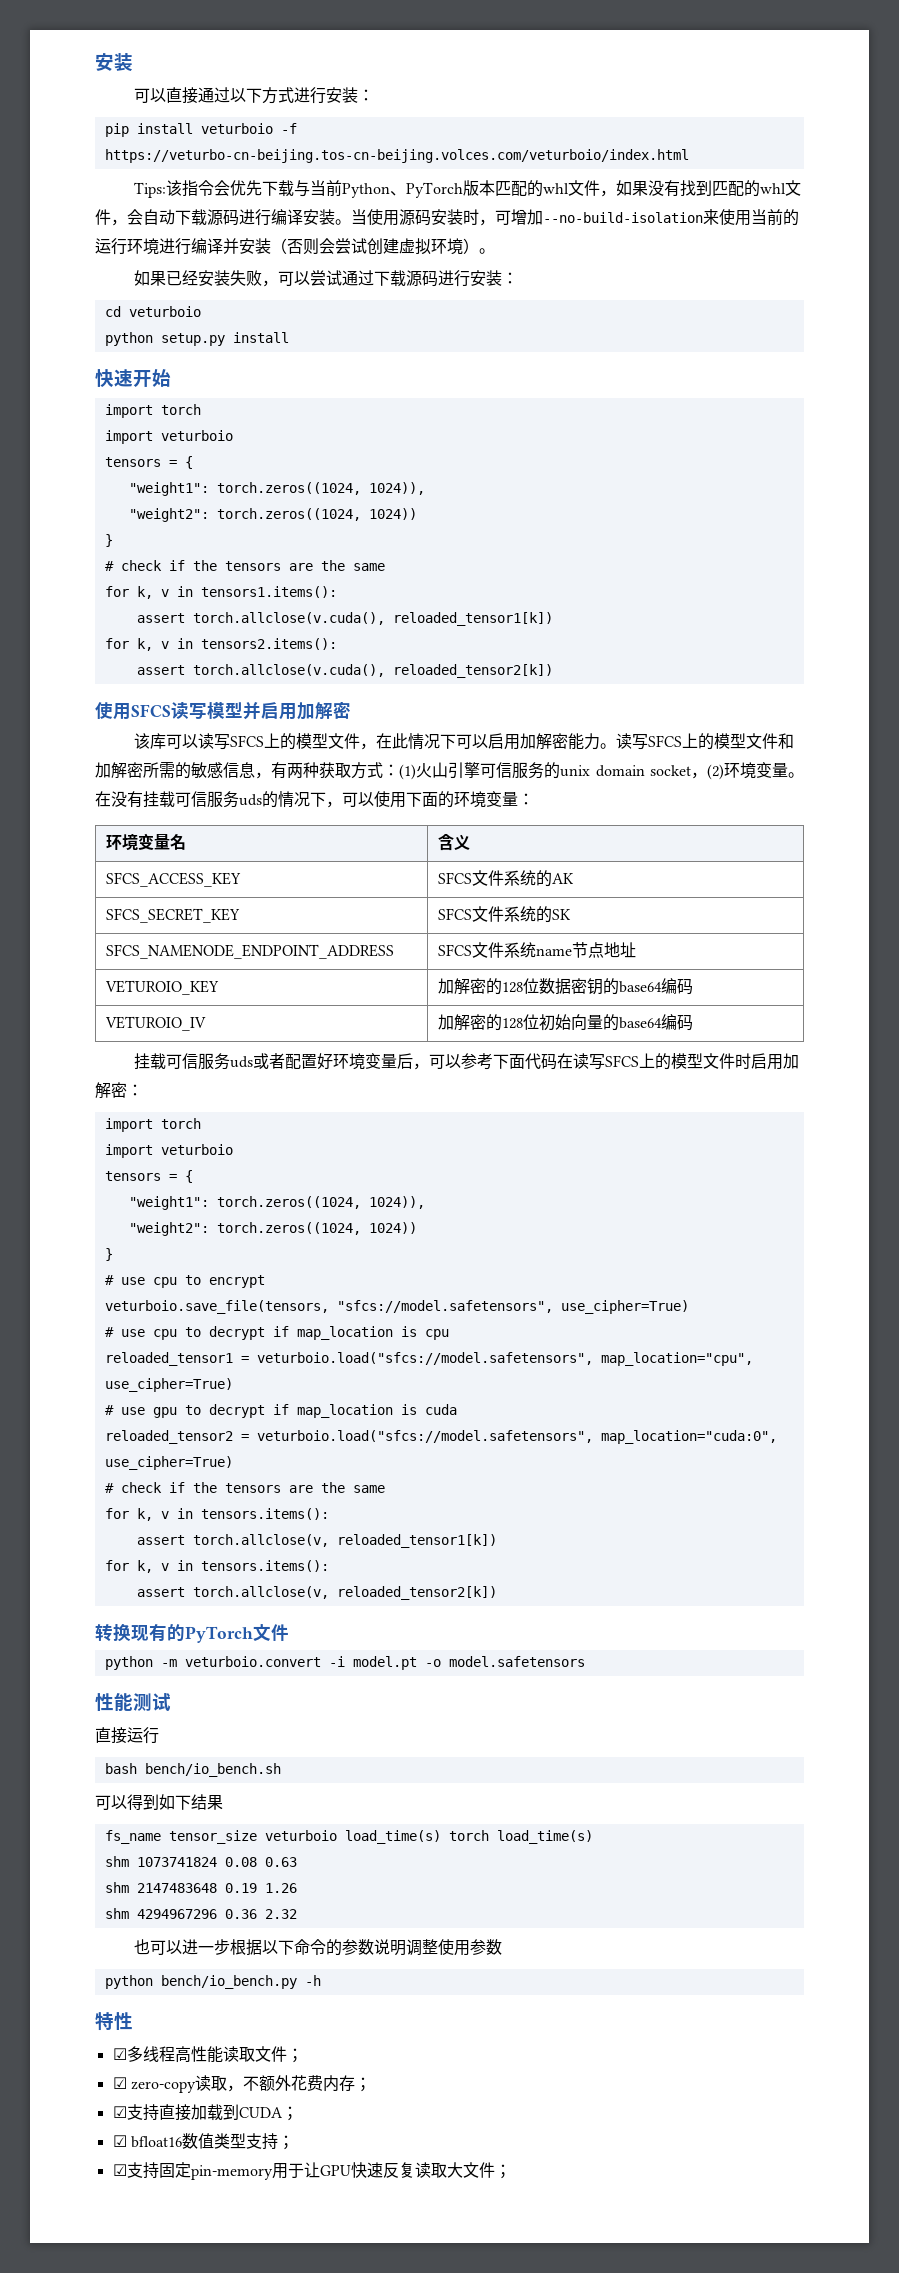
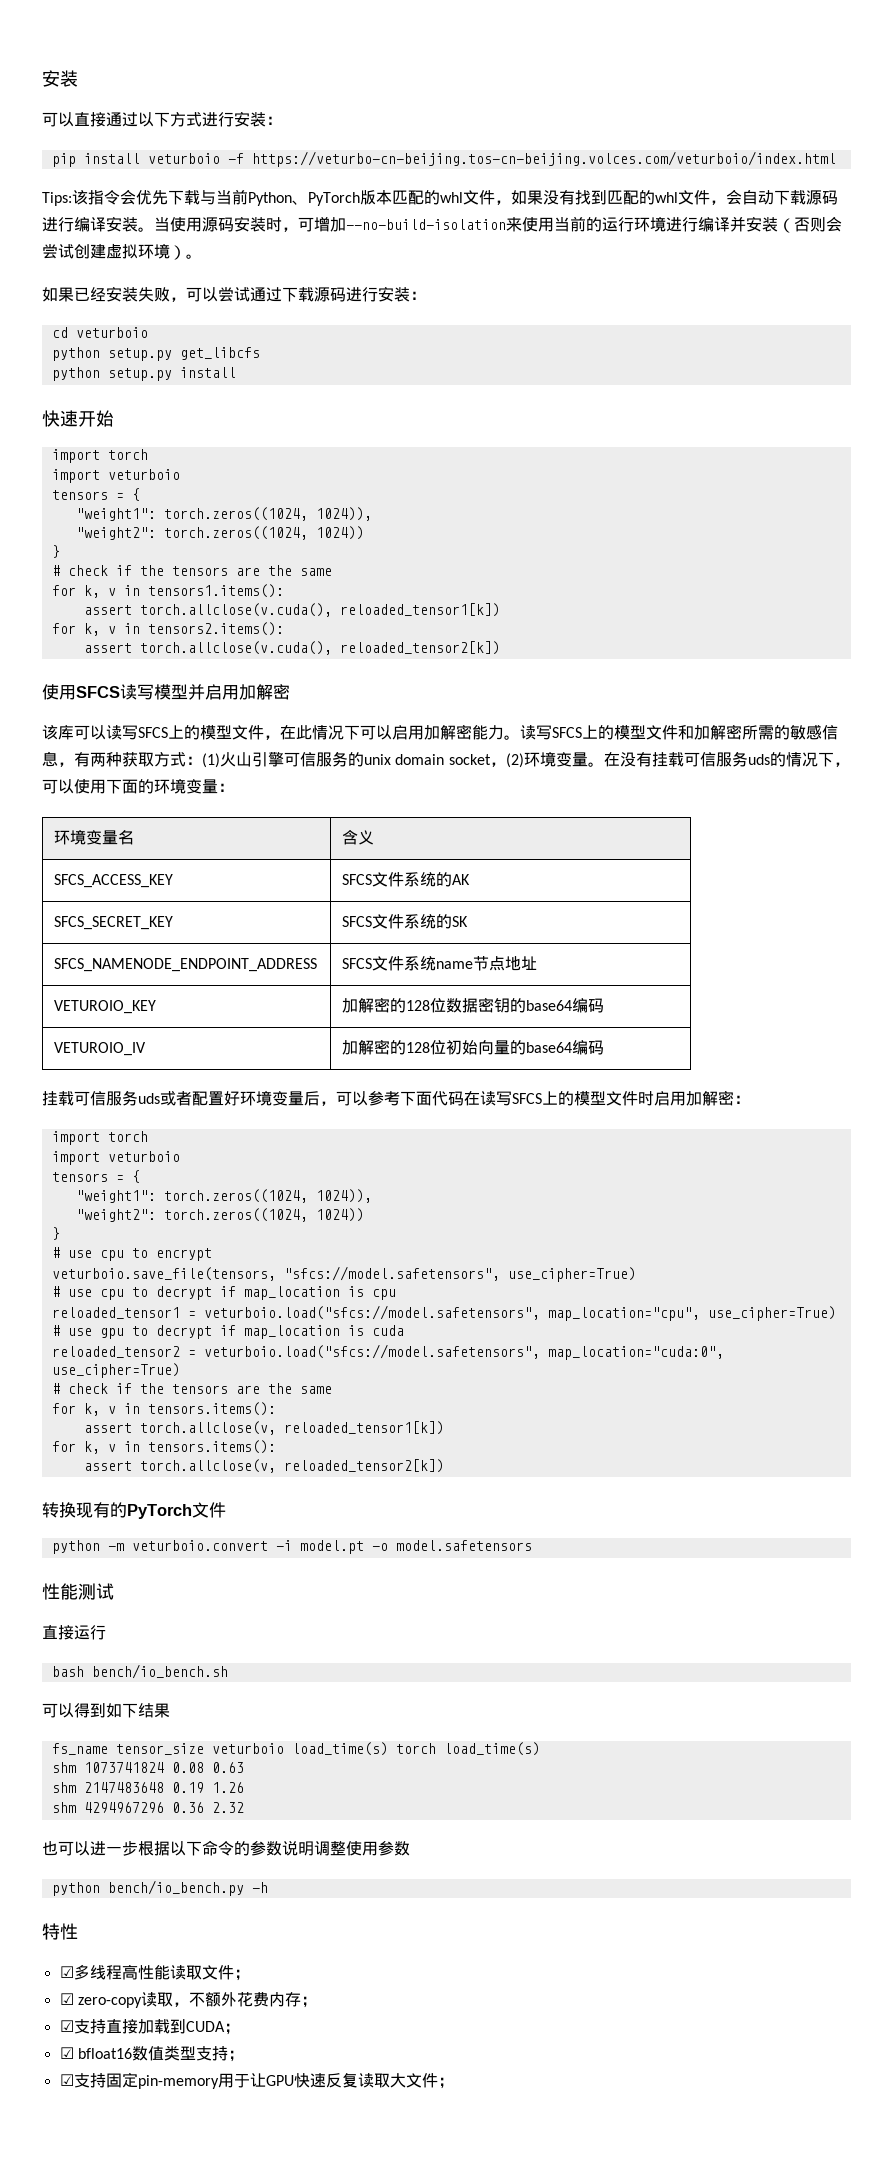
+ python setup.py get_libcfs

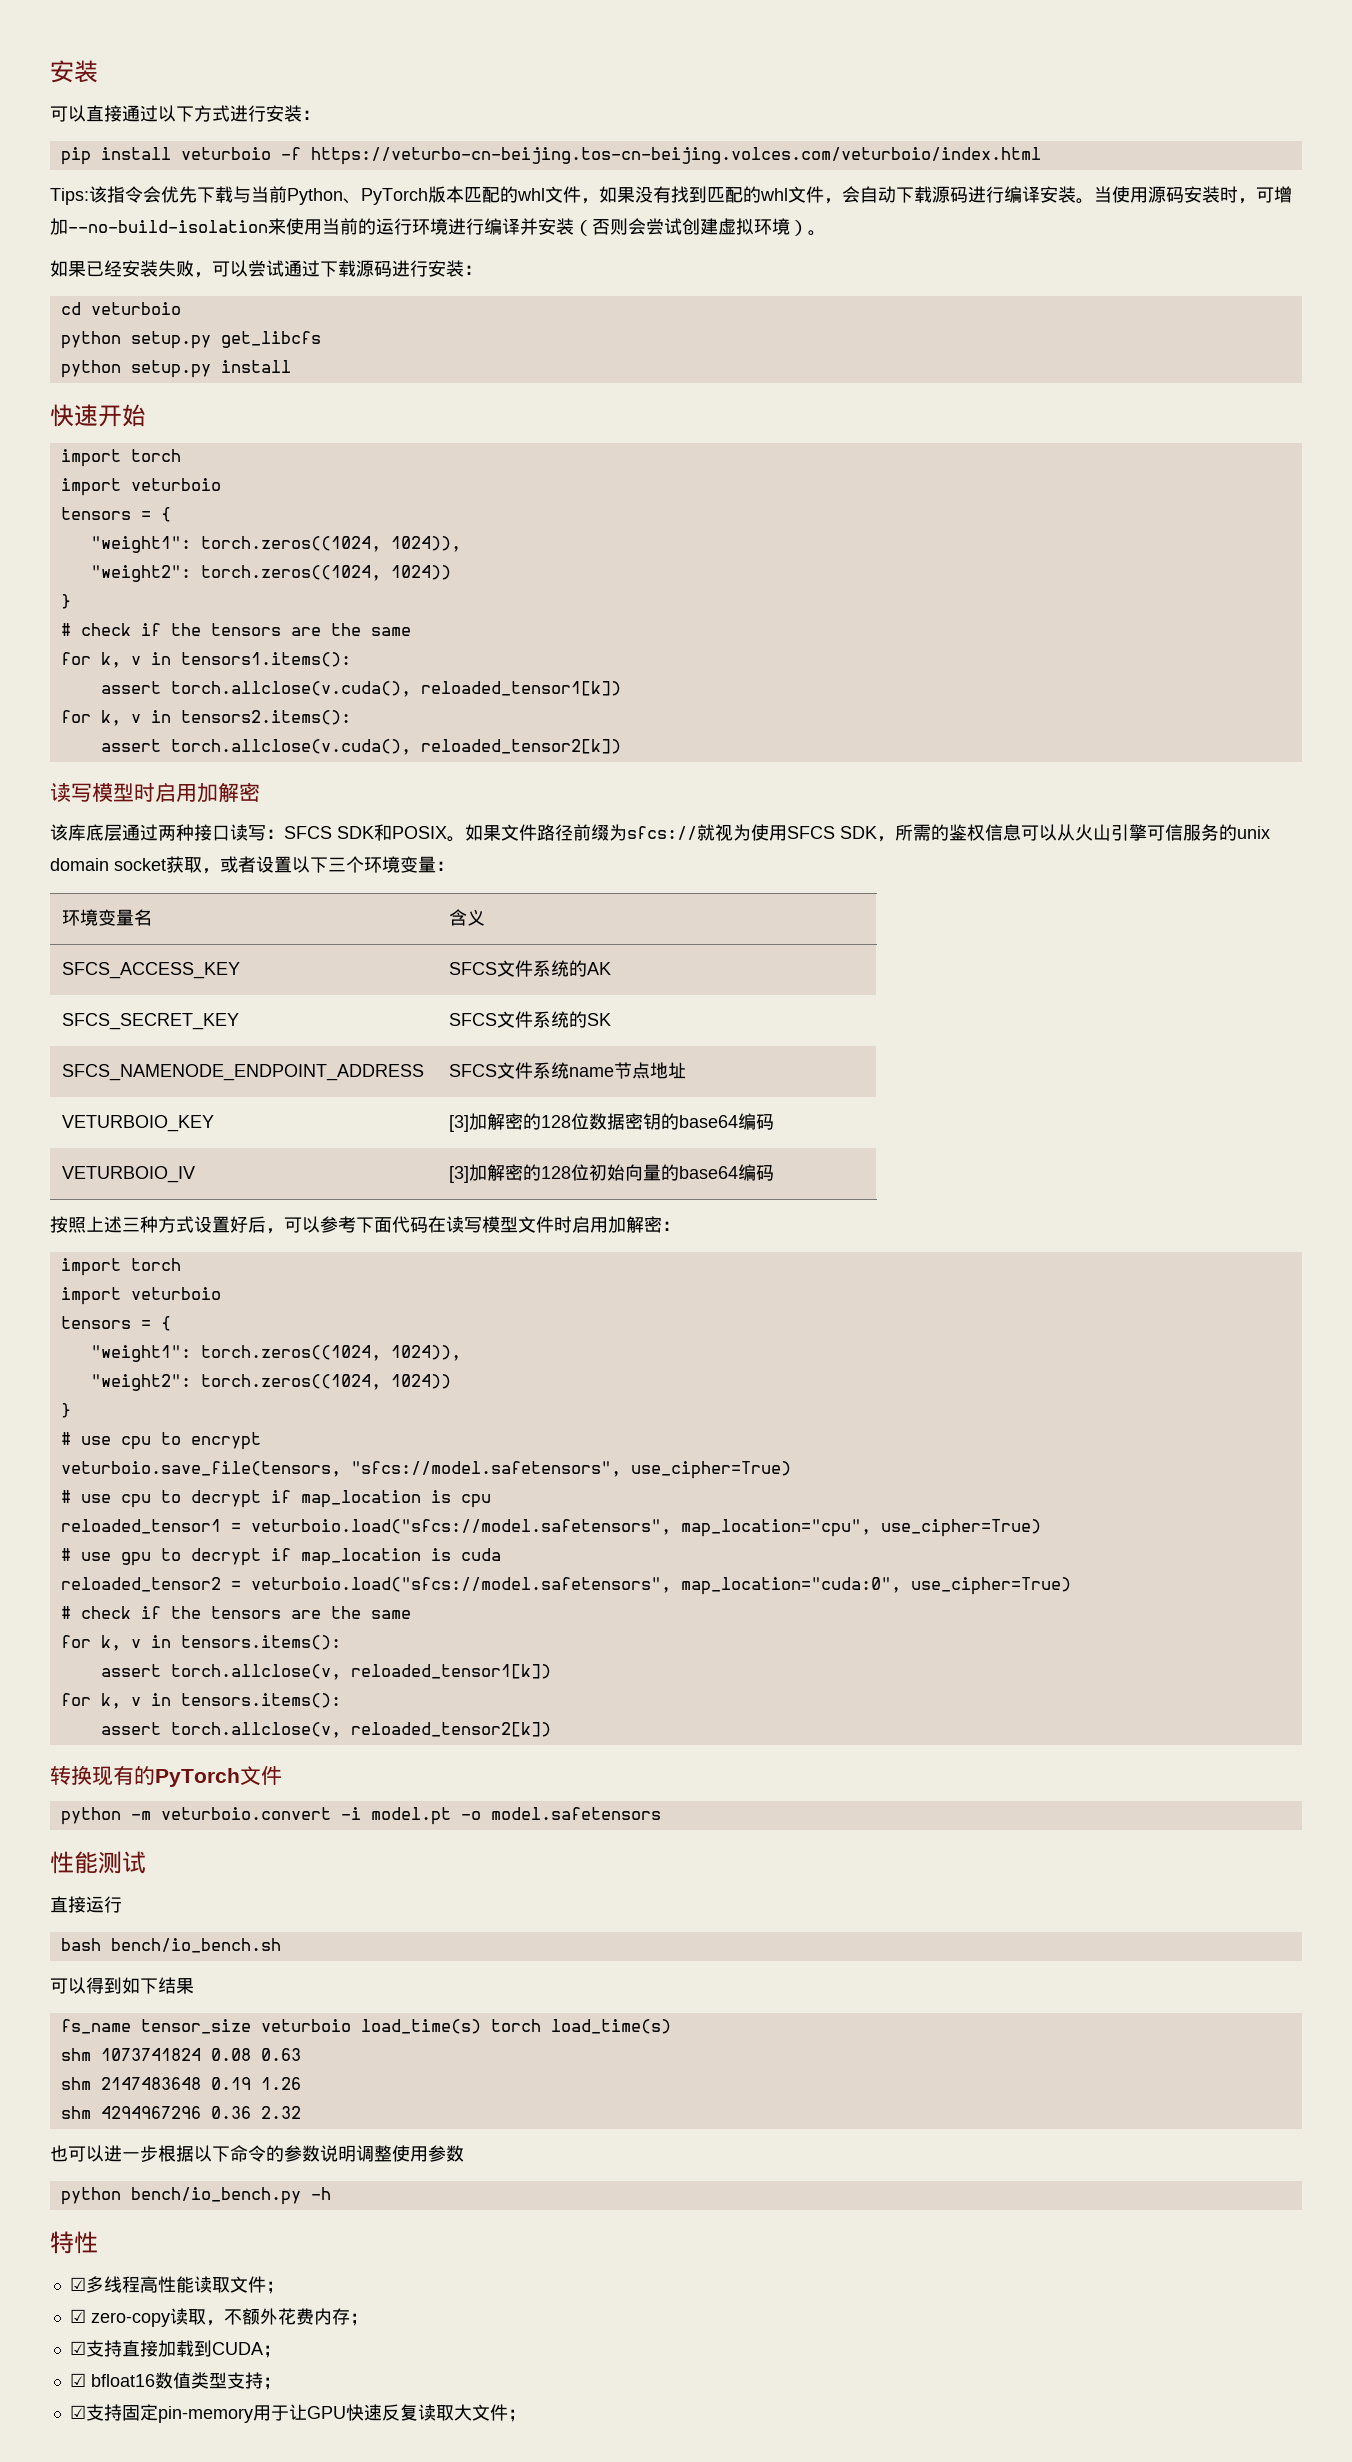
- 使用SFCS读写模型并启用加解密
+ 读写模型时启用加解密
- 该库可以读写SFCS上的模型文件，在此情况下可以启用加解密能力。读写SFCS上的模型文件和加解密所需的敏感信息，有两种获取方式：(1)火山引擎可信服务的unix domain socket，(2)环境变量。在没有挂载可信服务uds的情况下，可以使用下面的环境变量：
+ 该库底层通过两种接口读写：SFCS SDK和POSIX。如果文件路径前缀为sfcs://就视为使用SFCS SDK，所需的鉴权信息可以从火山引擎可信服务的unix domain socket获取，或者设置以下三个环境变量：
- VETUROIO_KEY | 加解密的128位数据密钥的base64编码
+ VETURBOIO_KEY | [3]加解密的128位数据密钥的base64编码
- VETUROIO_IV | 加解密的128位初始向量的base64编码
+ VETURBOIO_IV | [3]加解密的128位初始向量的base64编码
- 挂载可信服务uds或者配置好环境变量后，可以参考下面代码在读写SFCS上的模型文件时启用加解密：
+ 按照上述三种方式设置好后，可以参考下面代码在读写模型文件时启用加解密：

